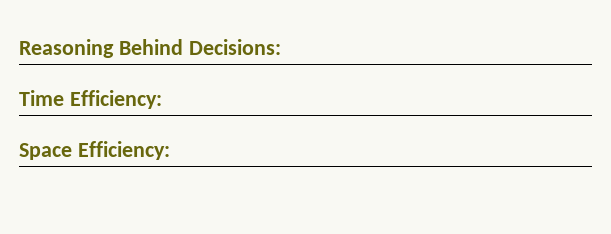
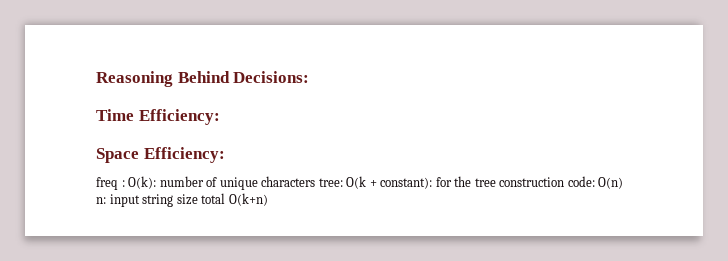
+ freq : O(k): number of unique characters tree: O(k + constant): for the tree construction code: O(n) n: input string size total O(k+n)

